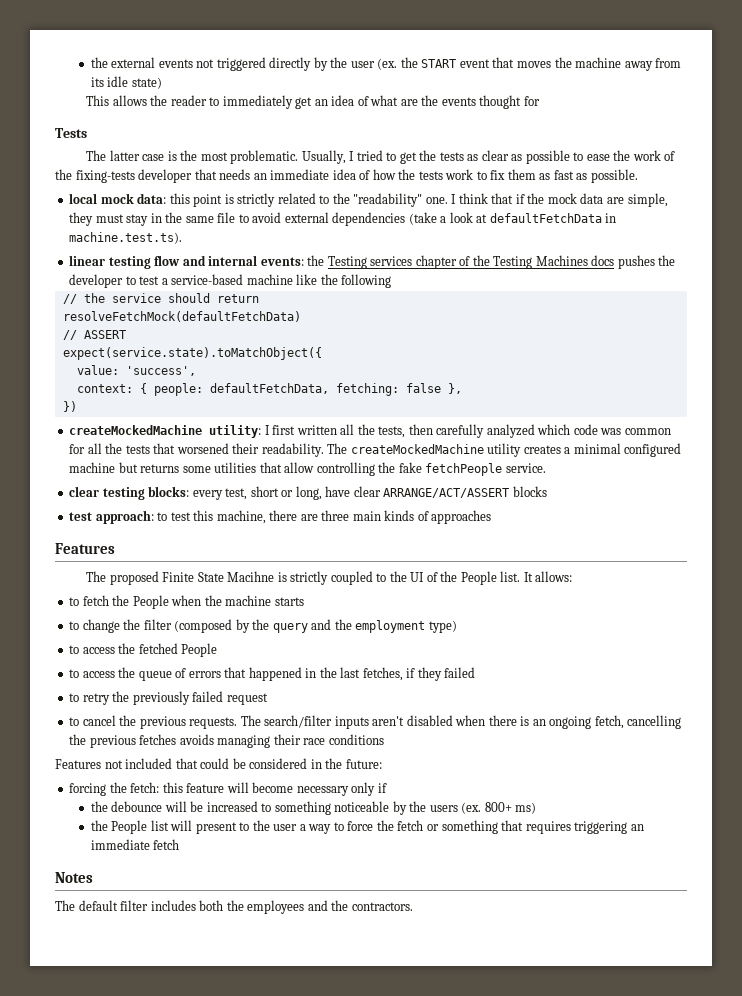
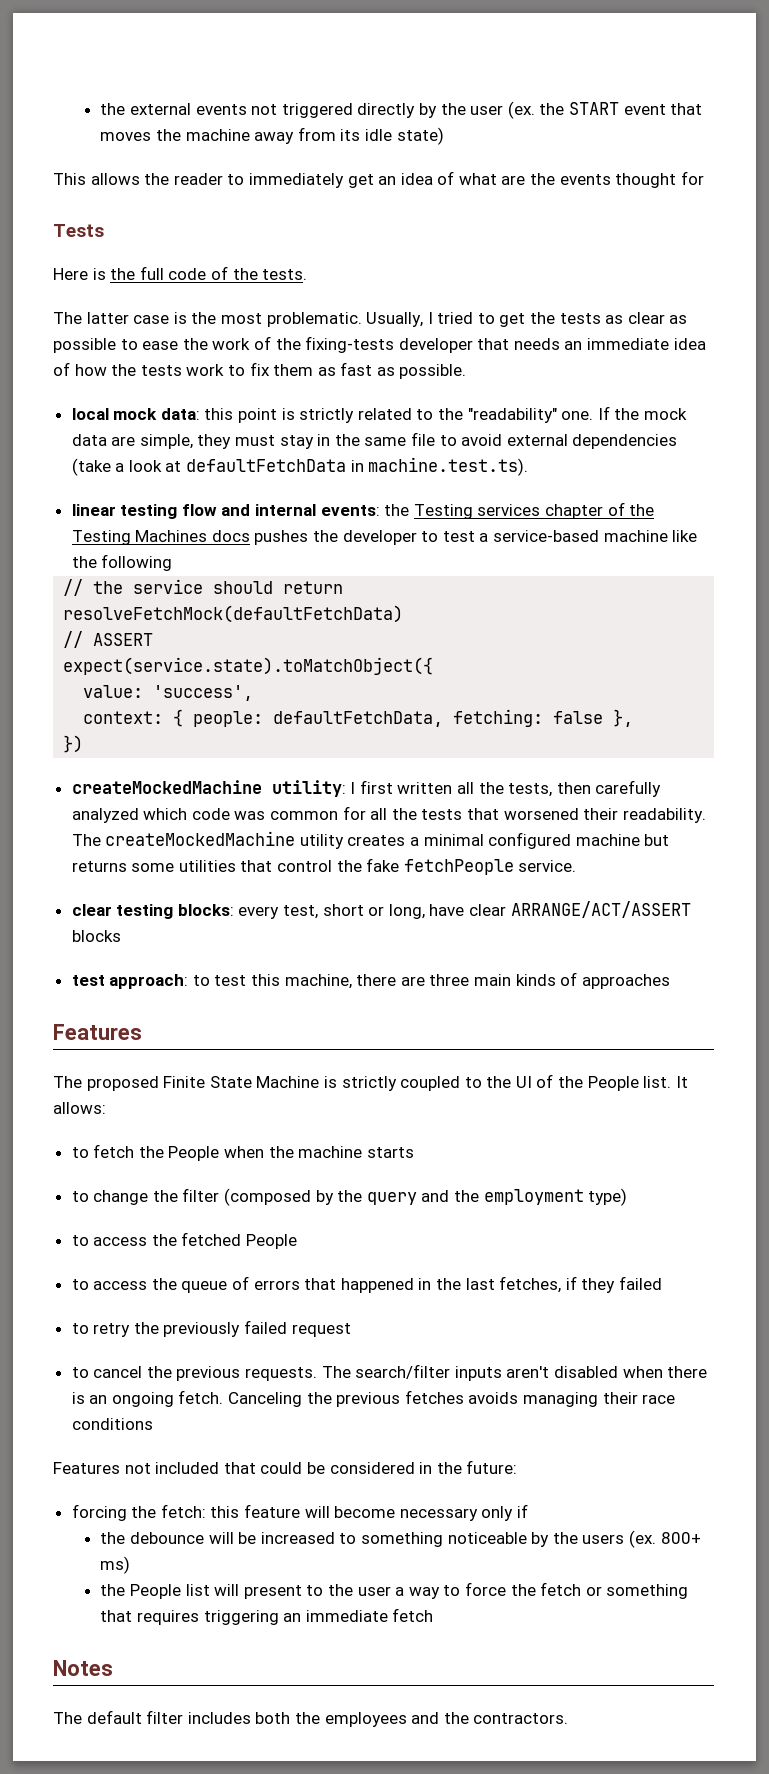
+ Here is the full code of the tests.
- I think that if the mock data are simple, they must stay in the same file to avoid external dependencies (take a look at defaultFetchData in machine.test.ts).
+ If the mock data are simple, they must stay in the same file to avoid external dependencies (take a look at defaultFetchData in machine.test.ts).
- The createMockedMachine utility creates a minimal configured machine but returns some utilities that allow controlling the fake fetchPeople service.
+ The createMockedMachine utility creates a minimal configured machine but returns some utilities that control the fake fetchPeople service.
- The proposed Finite State Macihne is strictly coupled to the UI of the People list.
+ The proposed Finite State Machine is strictly coupled to the UI of the People list.
- The search/filter inputs aren't disabled when there is an ongoing fetch, cancelling the previous fetches avoids managing their race conditions
+ The search/filter inputs aren't disabled when there is an ongoing fetch. Canceling the previous fetches avoids managing their race conditions

